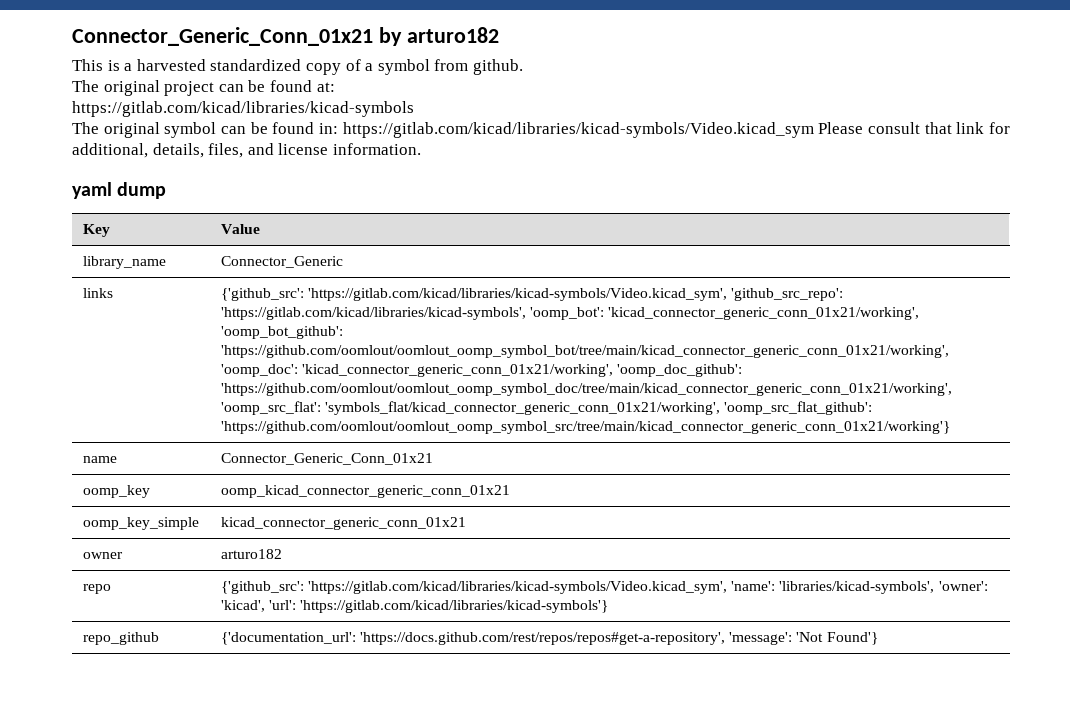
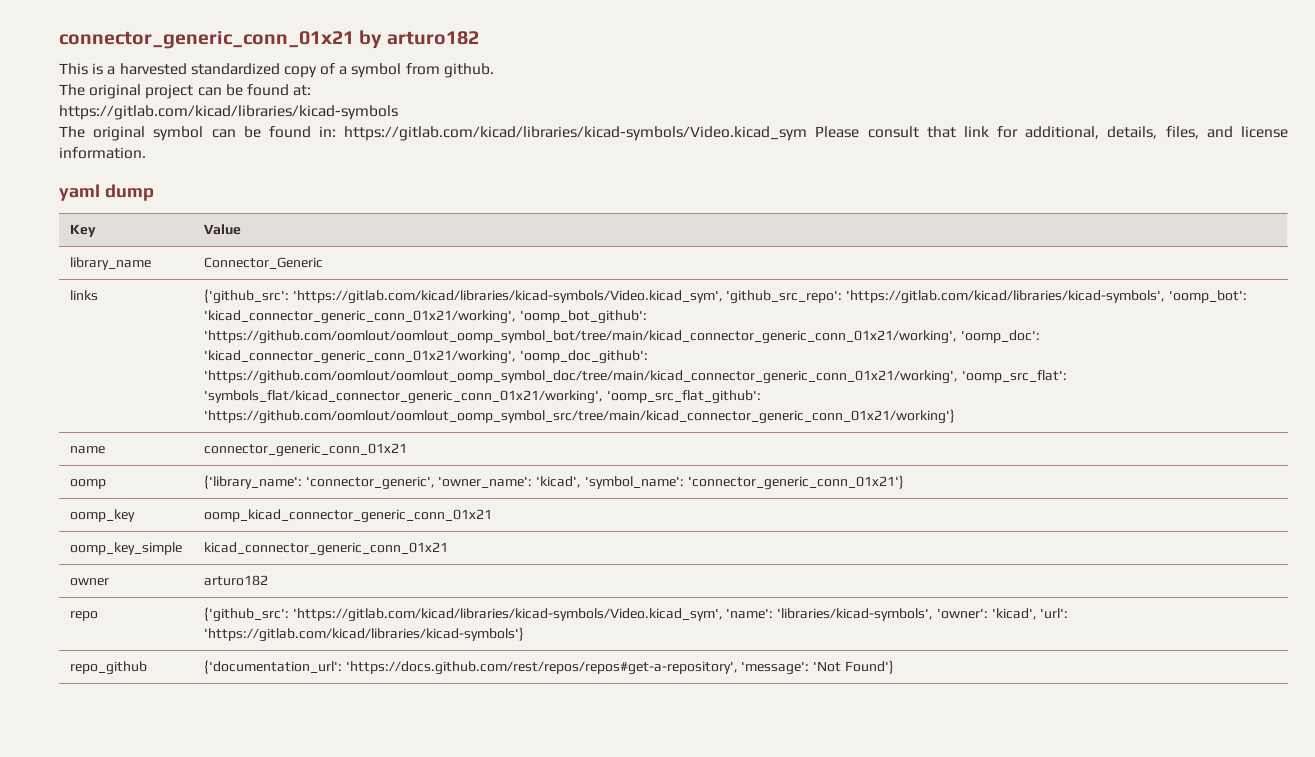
- Connector_Generic_Conn_01x21 by arturo182
+ connector_generic_conn_01x21 by arturo182
- name | Connector_Generic_Conn_01x21
+ name | connector_generic_conn_01x21
+ oomp | {'library_name': 'connector_generic', 'owner_name': 'kicad', 'symbol_name': 'connector_generic_conn_01x21'}

